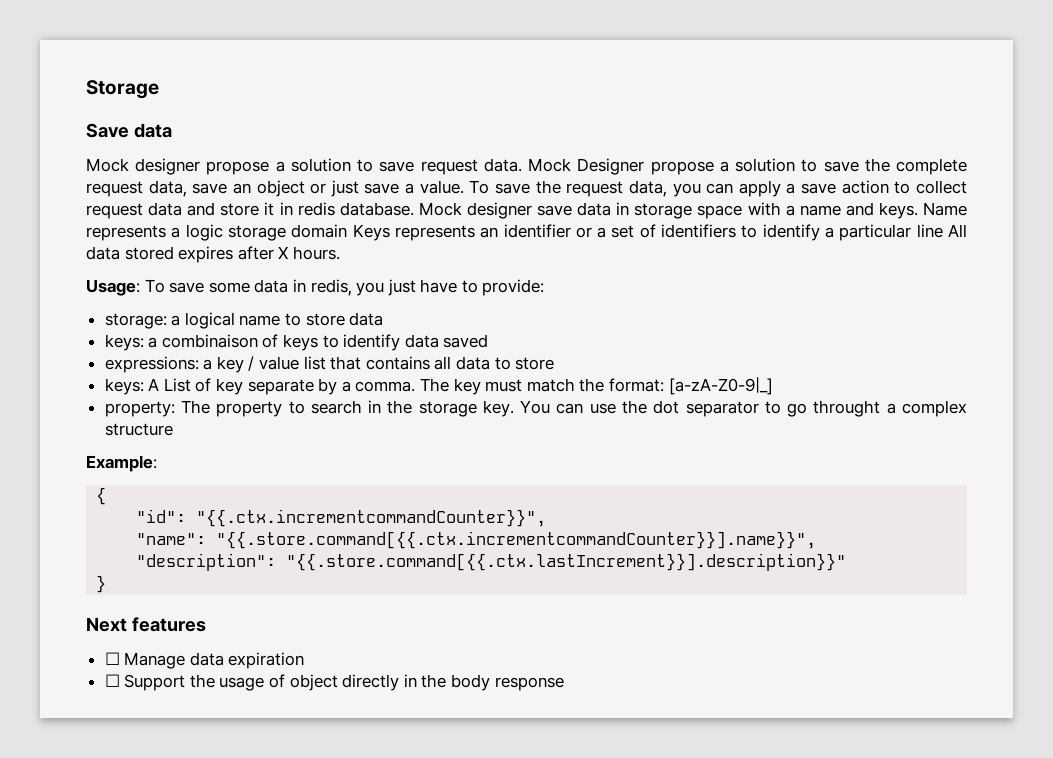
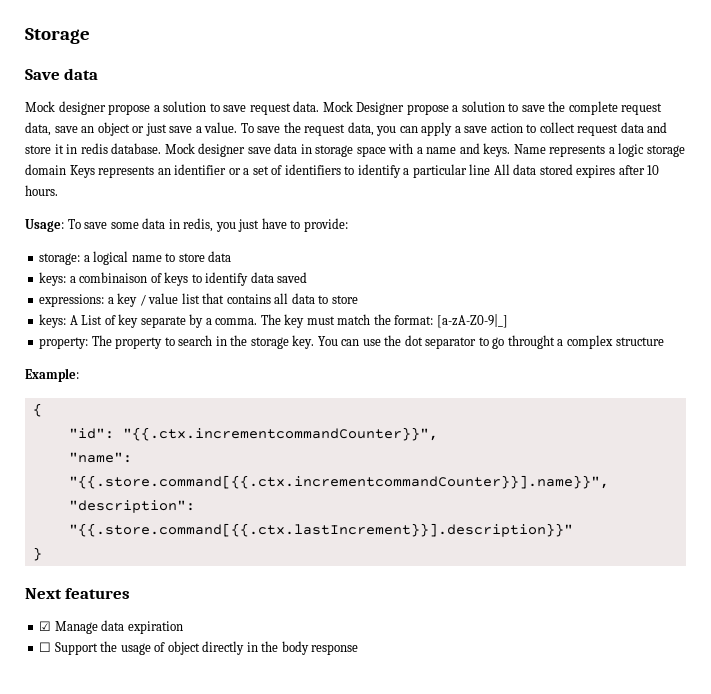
- Name represents a logic storage domain Keys represents an identifier or a set of identifiers to identify a particular line All data stored expires after X hours.
+ Name represents a logic storage domain Keys represents an identifier or a set of identifiers to identify a particular line All data stored expires after 10 hours.
- ☐ Manage data expiration
+ ☑ Manage data expiration

